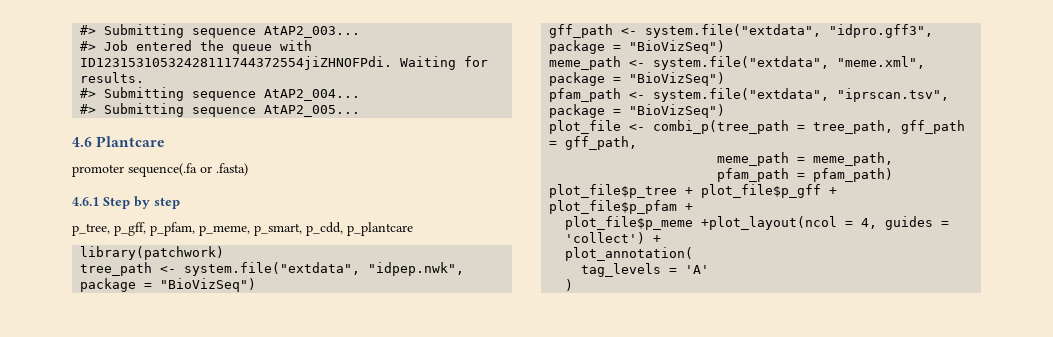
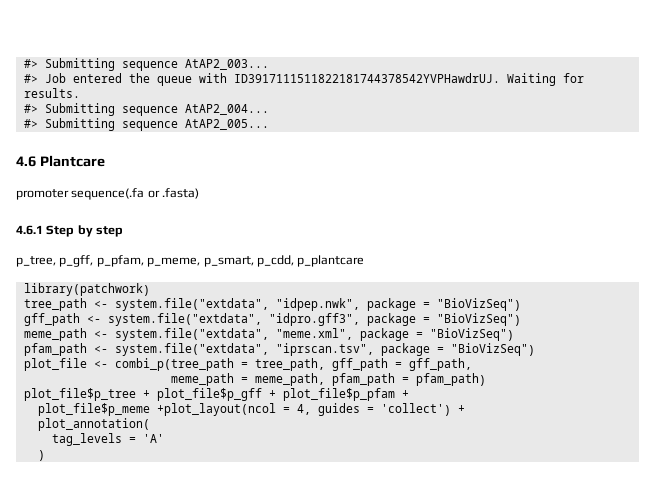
- #> Job entered the queue with ID12315310532428111744372554jiZHNOFPdi.
+ #> Job entered the queue with ID3917111511822181744378542YVPHawdrUJ.

